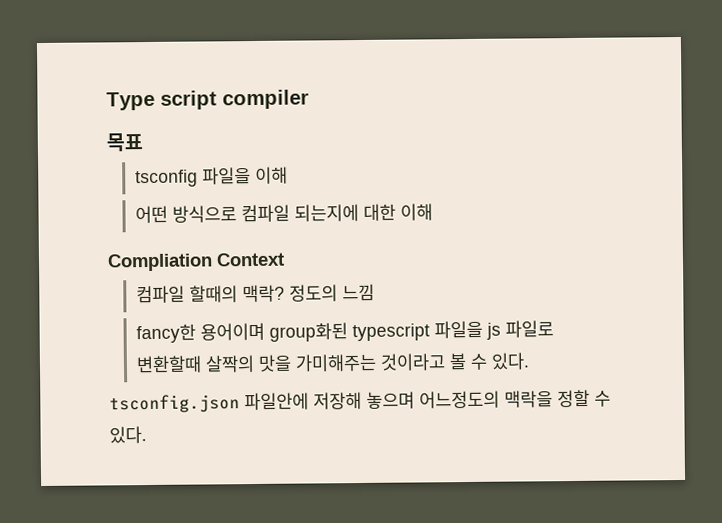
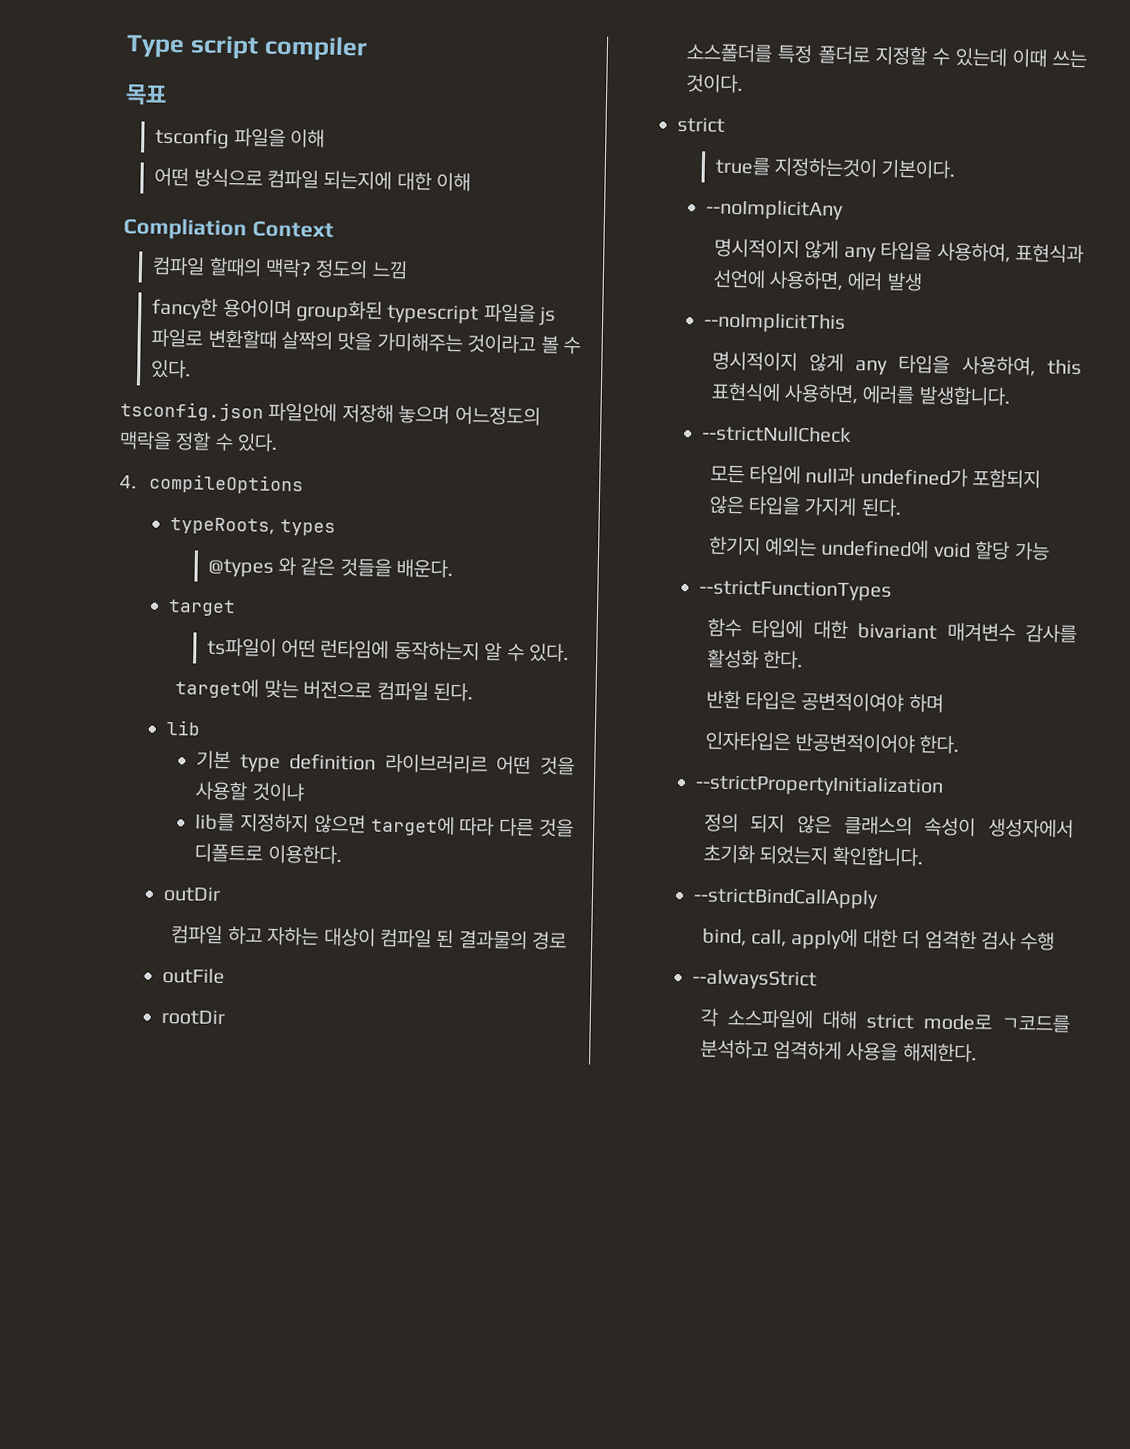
+ 4. compileOptions
+ typeRoots, types
+ @types 와 같은 것들을 배운다.
+ target
+ ts파일이 어떤 런타임에 동작하는지 알 수 있다.
+ target에 맞는 버전으로 컴파일 된다.
+ lib
+ 기본 type definition 라이브러리르 어떤 것을 사용할 것이냐
+ lib를 지정하지 않으면 target에 따라 다른 것을 디폴트로 이용한다.
+ outDir
+ 컴파일 하고 자하는 대상이 컴파일 된 결과물의 경로
+ outFile
+ rootDir
+ 소스폴더를 특정 폴더로 지정할 수 있는데 이때 쓰는 것이다.
+ strict
+ true를 지정하는것이 기본이다.
+ --noImplicitAny
+ 명시적이지 않게 any 타입을 사용하여, 표현식과 선언에 사용하면, 에러 발생
+ --noImplicitThis
+ 명시적이지 않게 any 타입을 사용하여, this 표현식에 사용하면, 에러를 발생합니다.
+ --strictNullCheck
+ 모든 타입에 null과 undefined가 포함되지 않은 타입을 가지게 된다.
+ 한기지 예외는 undefined에 void 할당 가능
+ --strictFunctionTypes
+ 함수 타입에 대한 bivariant 매겨변수 감사를 활성화 한다.
+ 반환 타입은 공변적이여야 하며
+ 인자타입은 반공변적이어야 한다.
+ --strictPropertyInitialization
+ 정의 되지 않은 클래스의 속성이 생성자에서 초기화 되었는지 확인합니다.
+ --strictBindCallApply
+ bind, call, apply에 대한 더 엄격한 검사 수행
+ --alwaysStrict
+ 각 소스파일에 대해 strict mode로 ㄱ코드를 분석하고 엄격하게 사용을 해제한다.

